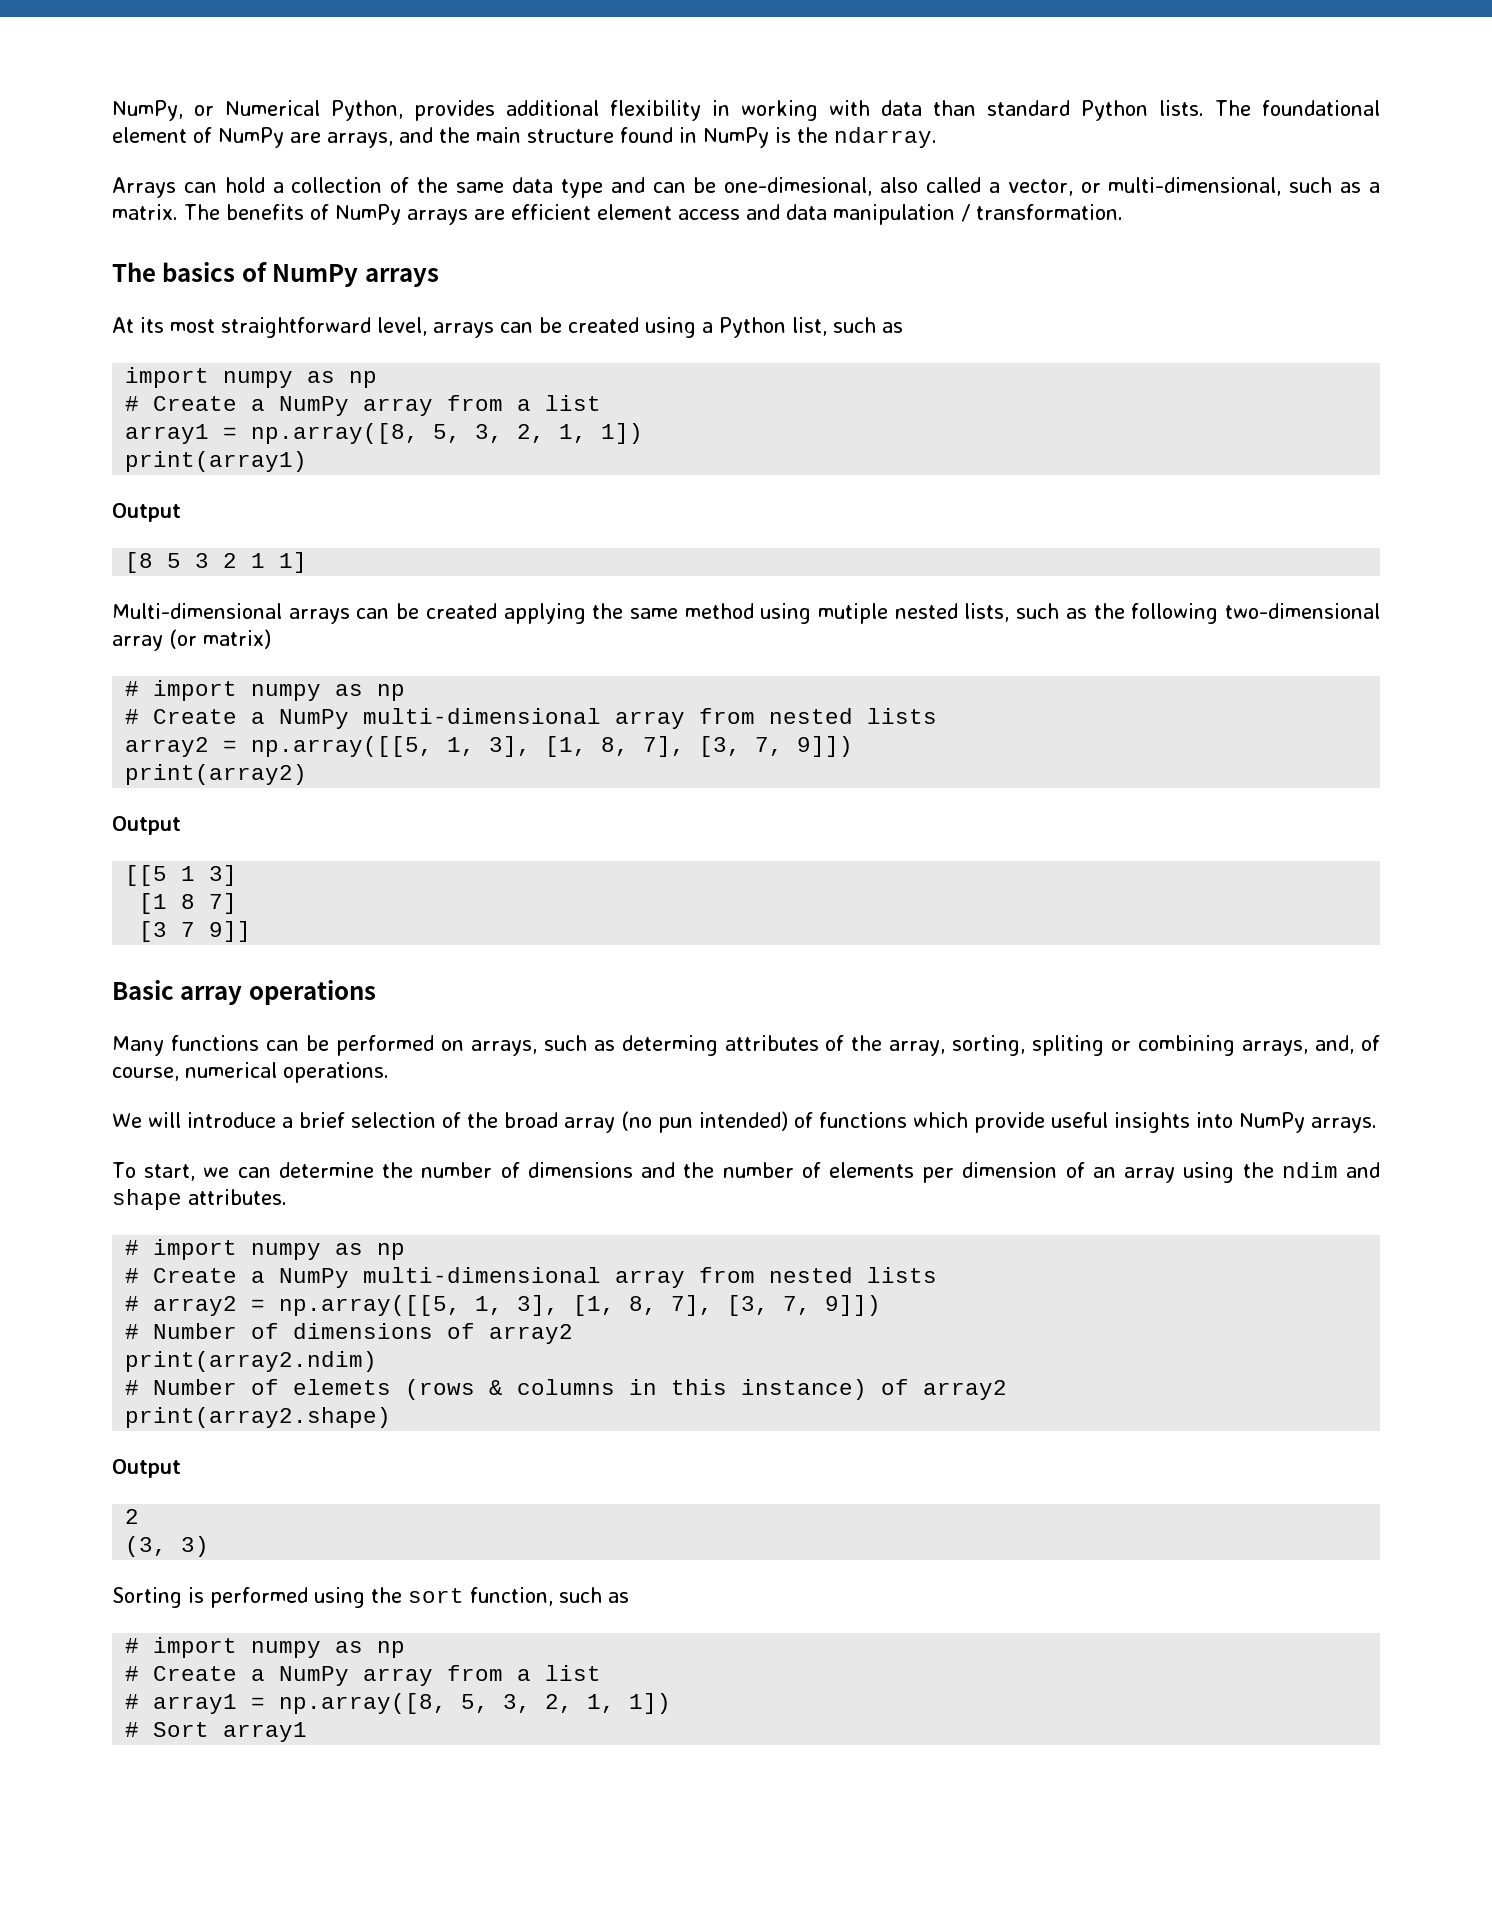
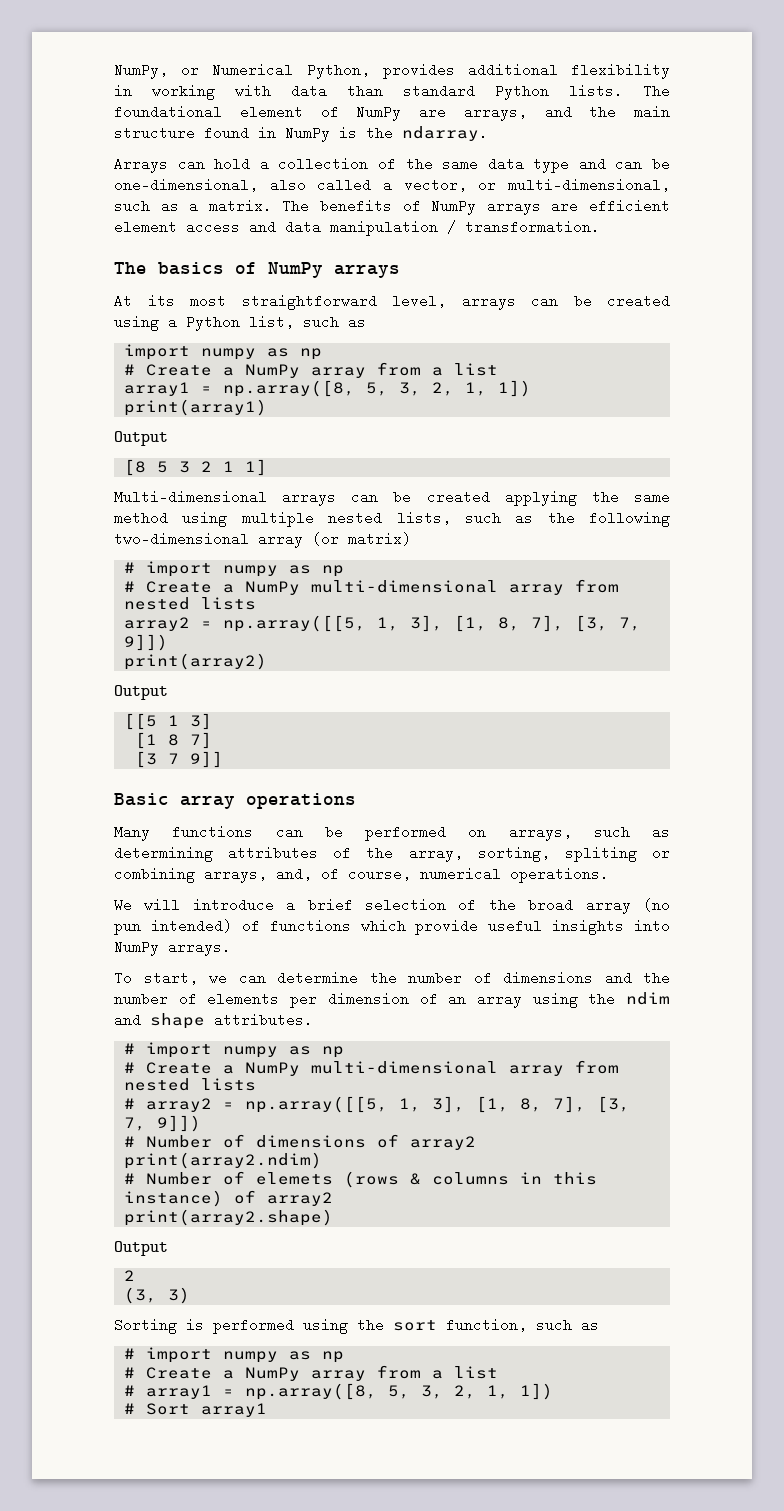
- Arrays can hold a collection of the same data type and can be one-dimesional, also called a vector, or multi-dimensional, such as a matrix.
+ Arrays can hold a collection of the same data type and can be one-dimensional, also called a vector, or multi-dimensional, such as a matrix.
- Multi-dimensional arrays can be created applying the same method using mutiple nested lists, such as the following two-dimensional array (or matrix)
+ Multi-dimensional arrays can be created applying the same method using multiple nested lists, such as the following two-dimensional array (or matrix)
- Many functions can be performed on arrays, such as determing attributes of the array, sorting, spliting or combining arrays, and, of course, numerical operations.
+ Many functions can be performed on arrays, such as determining attributes of the array, sorting, spliting or combining arrays, and, of course, numerical operations.

